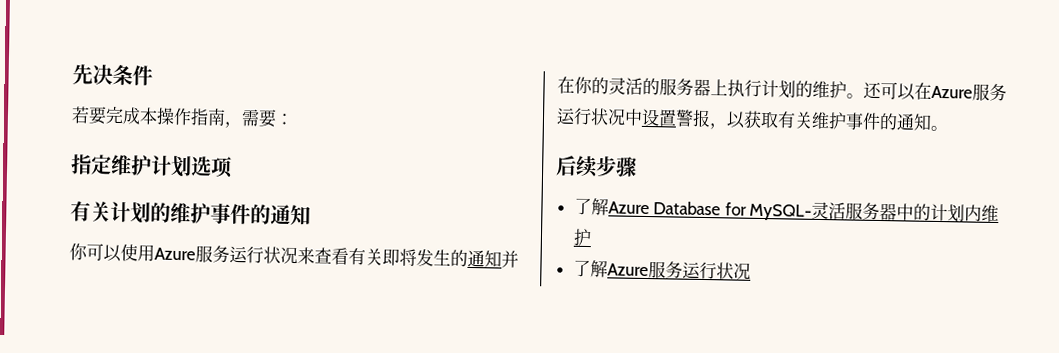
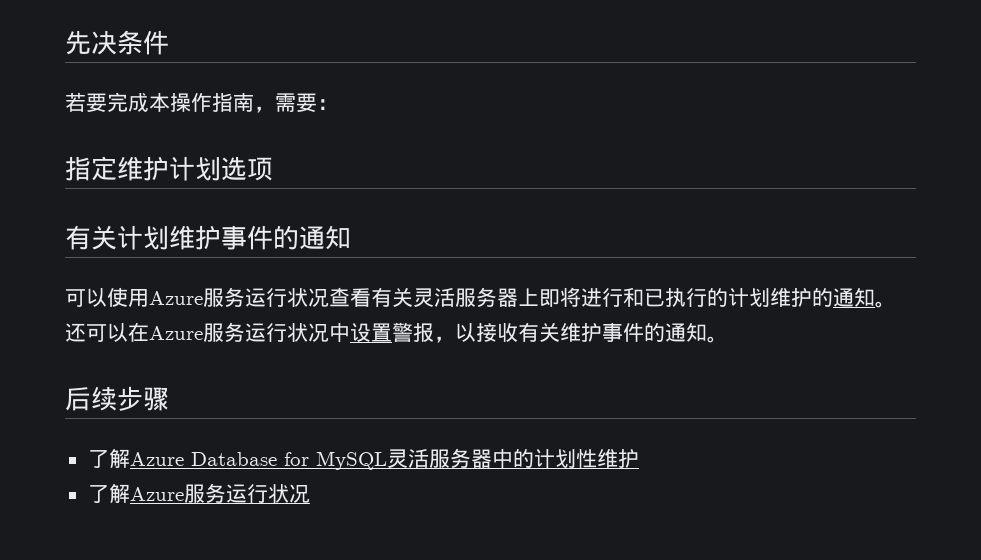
- 有关计划的维护事件的通知
+ 有关计划维护事件的通知
- 你可以使用Azure服务运行状况来查看有关即将发生的通知并在你的灵活的服务器上执行计划的维护。
+ 可以使用Azure服务运行状况查看有关灵活服务器上即将进行和已执行的计划维护的通知。
- 还可以在Azure服务运行状况中设置警报，以获取有关维护事件的通知。
+ 还可以在Azure服务运行状况中设置警报，以接收有关维护事件的通知。
- 了解Azure Database for MySQL-灵活服务器中的计划内维护
+ 了解Azure Database for MySQL灵活服务器中的计划性维护

